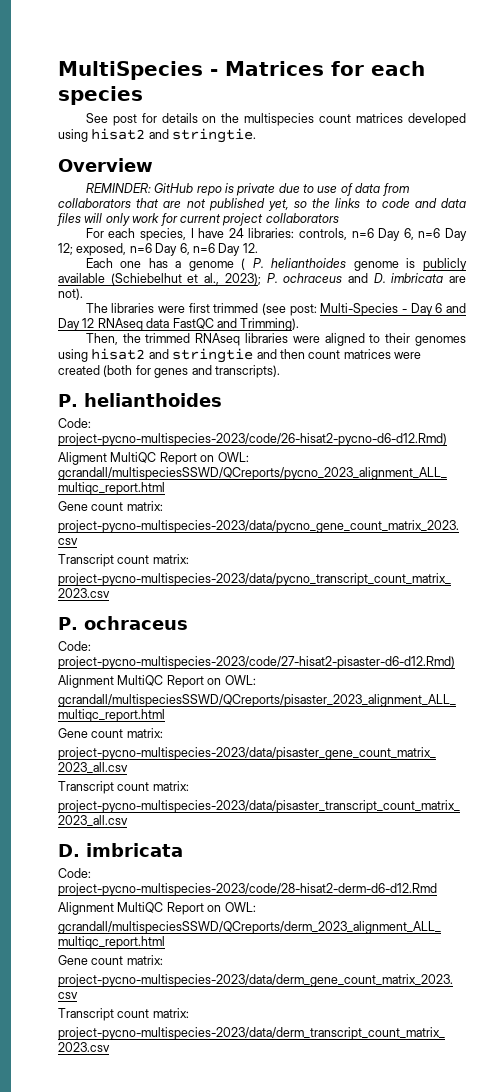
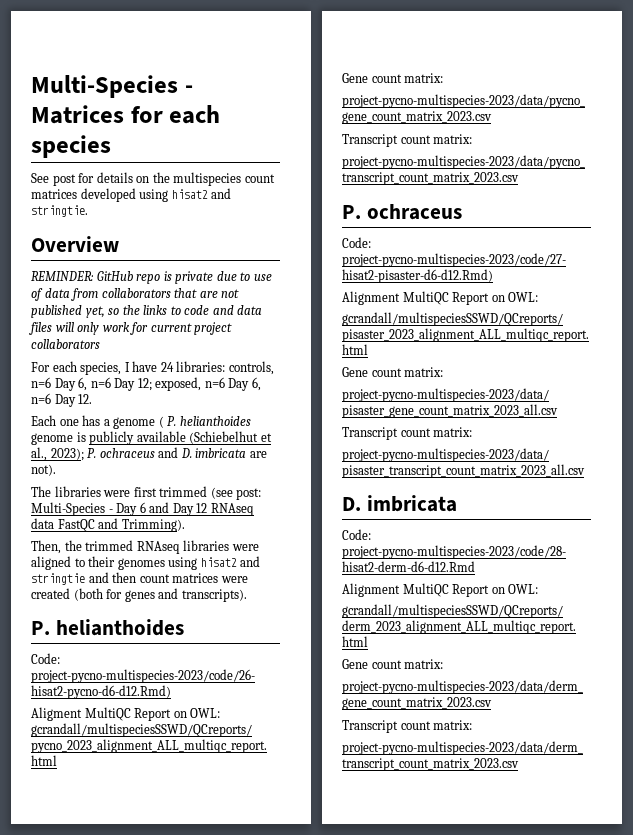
- MultiSpecies - Matrices for each species
+ Multi-Species - Matrices for each species

